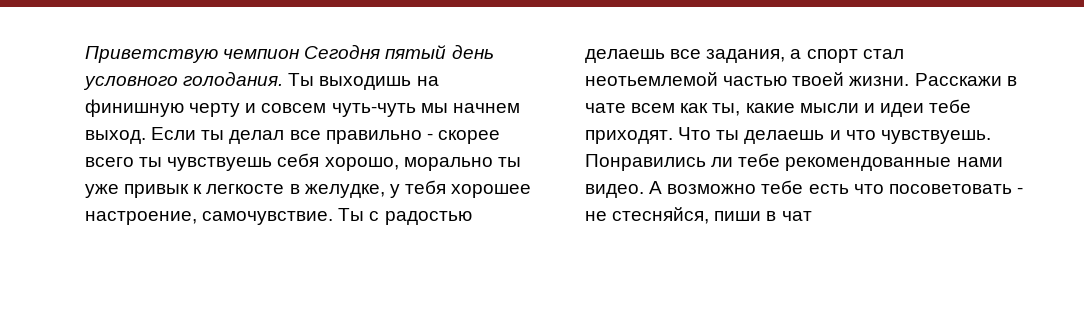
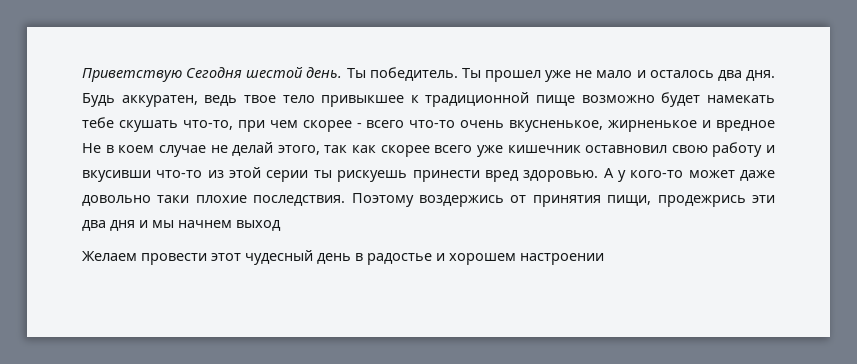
- Приветствую чемпион Сегодня пятый день условного голодания. Ты выходишь на финишную черту и совсем чуть-чуть мы начнем выход. Если ты делал все правильно - скорее всего ты чувствуешь себя хорошо, морально ты уже привык к легкосте в желудке, у тебя хорошее настроение, самочувствие. Ты с радостью делаешь все задания, а спорт стал неотьемлемой частью твоей жизни. Расскажи в чате всем как ты, какие мысли и идеи тебе приходят. Что ты делаешь и что чувствуешь. Понравились ли тебе рекомендованные нами видео. А возможно тебе есть что посоветовать - не стесняйся, пиши в чат
+ Приветствую Сегодня шестой день. Ты победитель. Ты прошел уже не мало и осталось два дня. Будь аккуратен, ведь твое тело привыкшее к традиционной пище возможно будет намекать тебе скушать что-то, при чем скорее - всего что-то очень вкусненькое, жирненькое и вредное Не в коем случае не делай этого, так как скорее всего уже кишечник оставновил свою работу и вкусивши что-то из этой серии ты рискуешь принести вред здоровью. А у кого-то может даже довольно таки плохие последствия. Поэтому воздержись от принятия пищи, продежрись эти два дня и мы начнем выход
+ Желаем провести этот чудесный день в радостье и хорошем настроении

